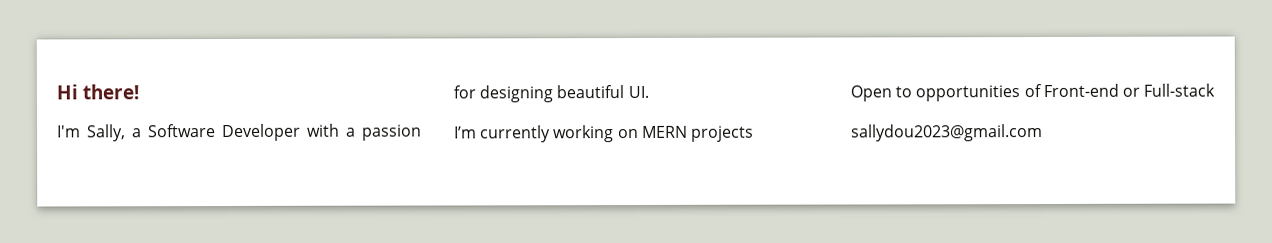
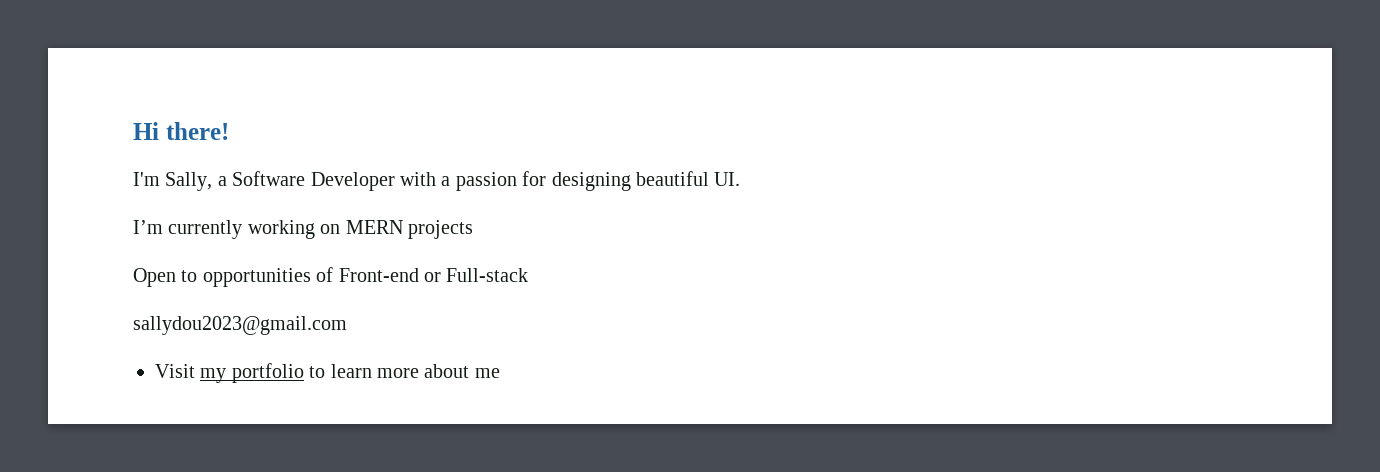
+ Visit my portfolio to learn more about me

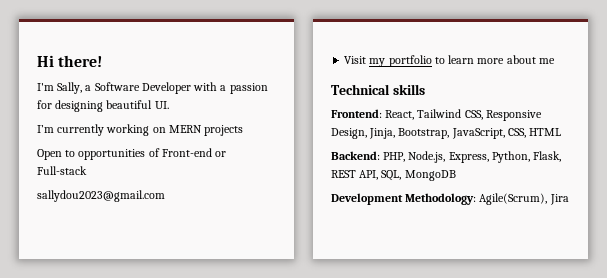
+ Technical skills
+ Frontend: React, Tailwind CSS, Responsive Design, Jinja, Bootstrap, JavaScript, CSS, HTML
+ Backend: PHP, Node.js, Express, Python, Flask, REST API, SQL, MongoDB
+ Development Methodology: Agile(Scrum), Jira

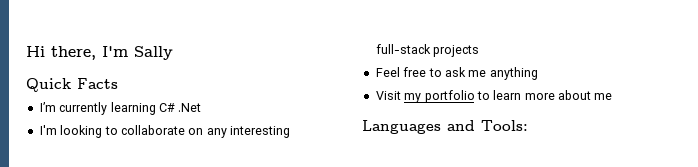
- Hi there!
- I'm Sally, a Software Developer with a passion for designing beautiful UI.
- I’m currently working on MERN projects
- Open to opportunities of Front-end or Full-stack
- sallydou2023@gmail.com
+ Hi there, I'm Sally
+ Quick Facts
+ I’m currently learning C# .Net
+ I'm looking to collaborate on any interesting full-stack projects
+ Feel free to ask me anything
- Technical skills
- Frontend: React, Tailwind CSS, Responsive Design, Jinja, Bootstrap, JavaScript, CSS, HTML
- Backend: PHP, Node.js, Express, Python, Flask, REST API, SQL, MongoDB
- Development Methodology: Agile(Scrum), Jira
+ Languages and Tools:

